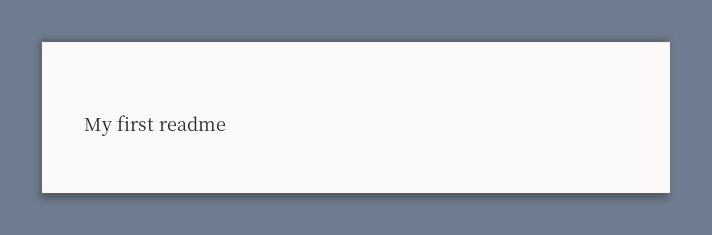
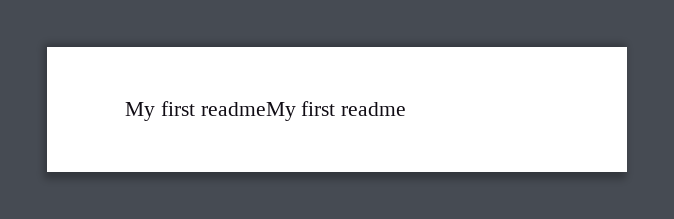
- My first readme
+ My first readmeMy first readme

